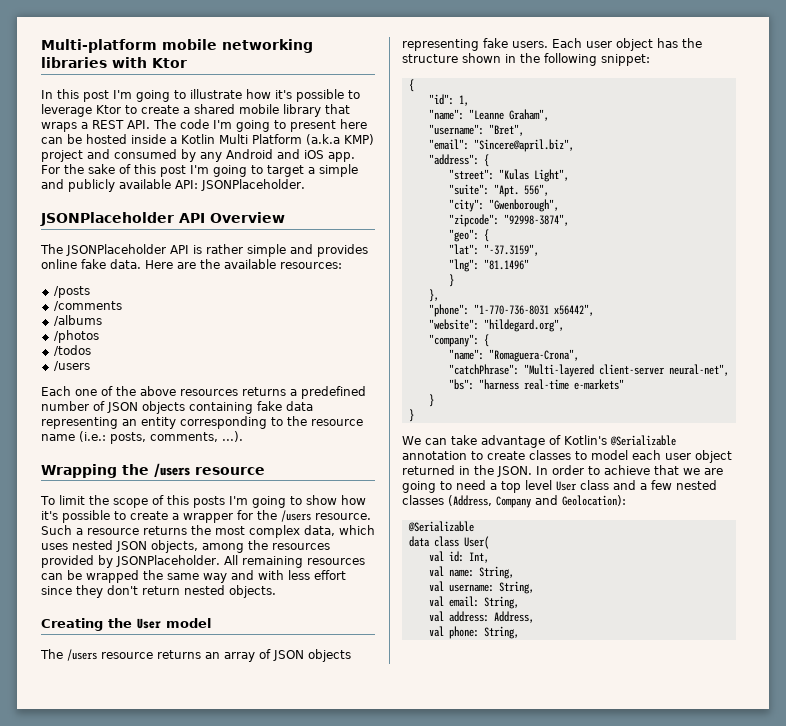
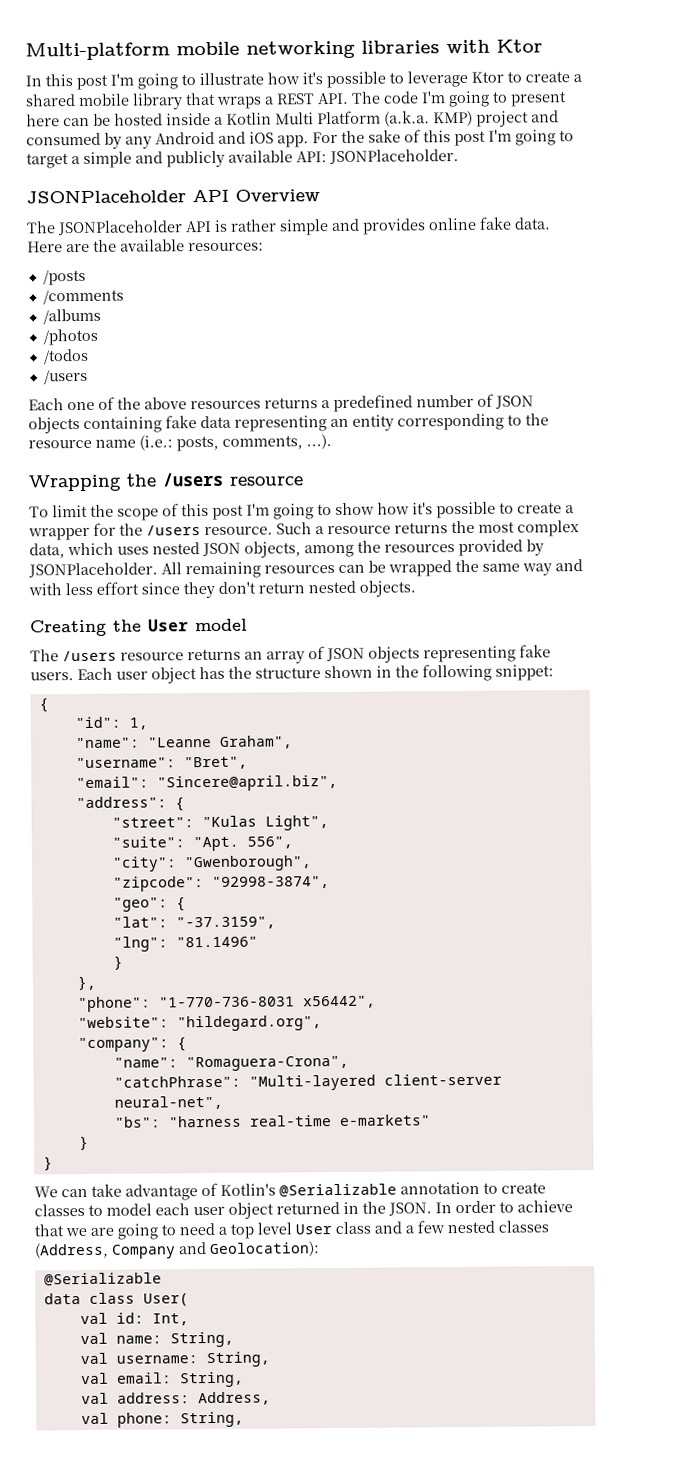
- In this post I'm going to illustrate how it's possible to leverage Ktor to create a shared mobile library that wraps a REST API. The code I'm going to present here can be hosted inside a Kotlin Multi Platform (a.k.a KMP) project and consumed by any Android and iOS app.
+ In this post I'm going to illustrate how it's possible to leverage Ktor to create a shared mobile library that wraps a REST API. The code I'm going to present here can be hosted inside a Kotlin Multi Platform (a.k.a. KMP) project and consumed by any Android and iOS app.
- To limit the scope of this posts I'm going to show how it's possible to create a wrapper for the /users resource.
+ To limit the scope of this post I'm going to show how it's possible to create a wrapper for the /users resource.

